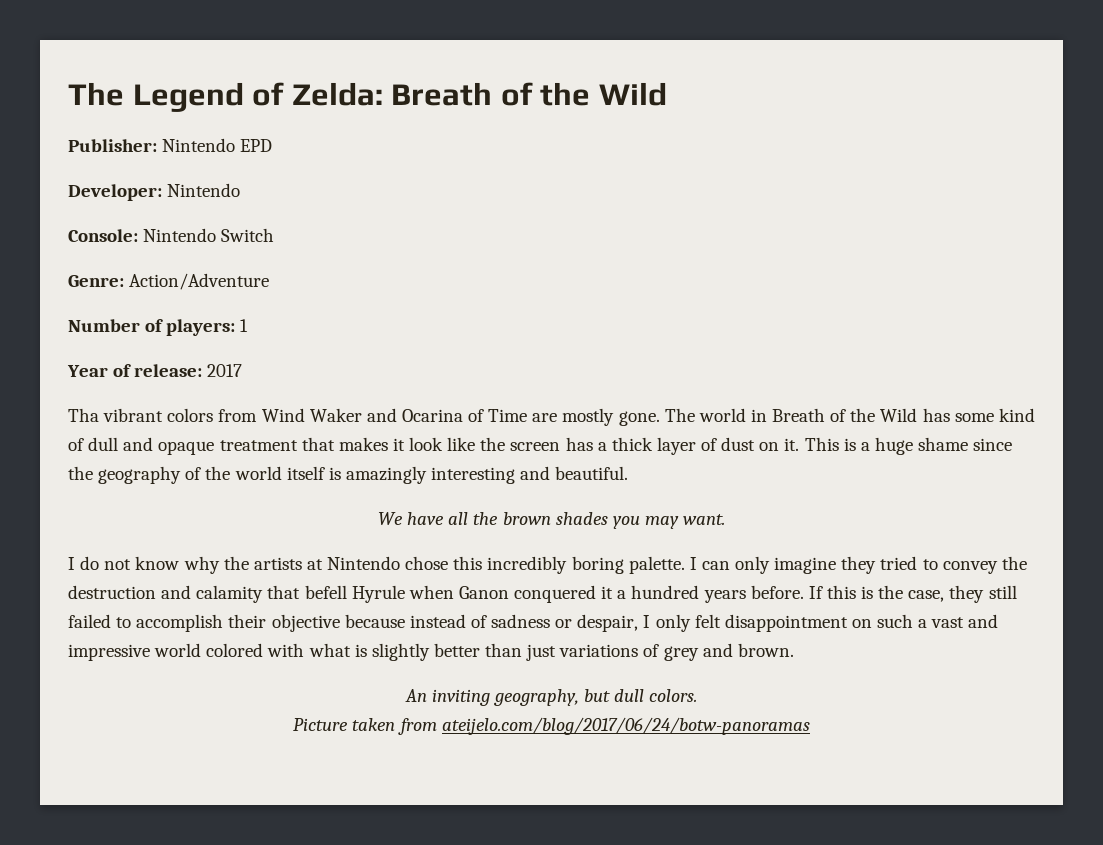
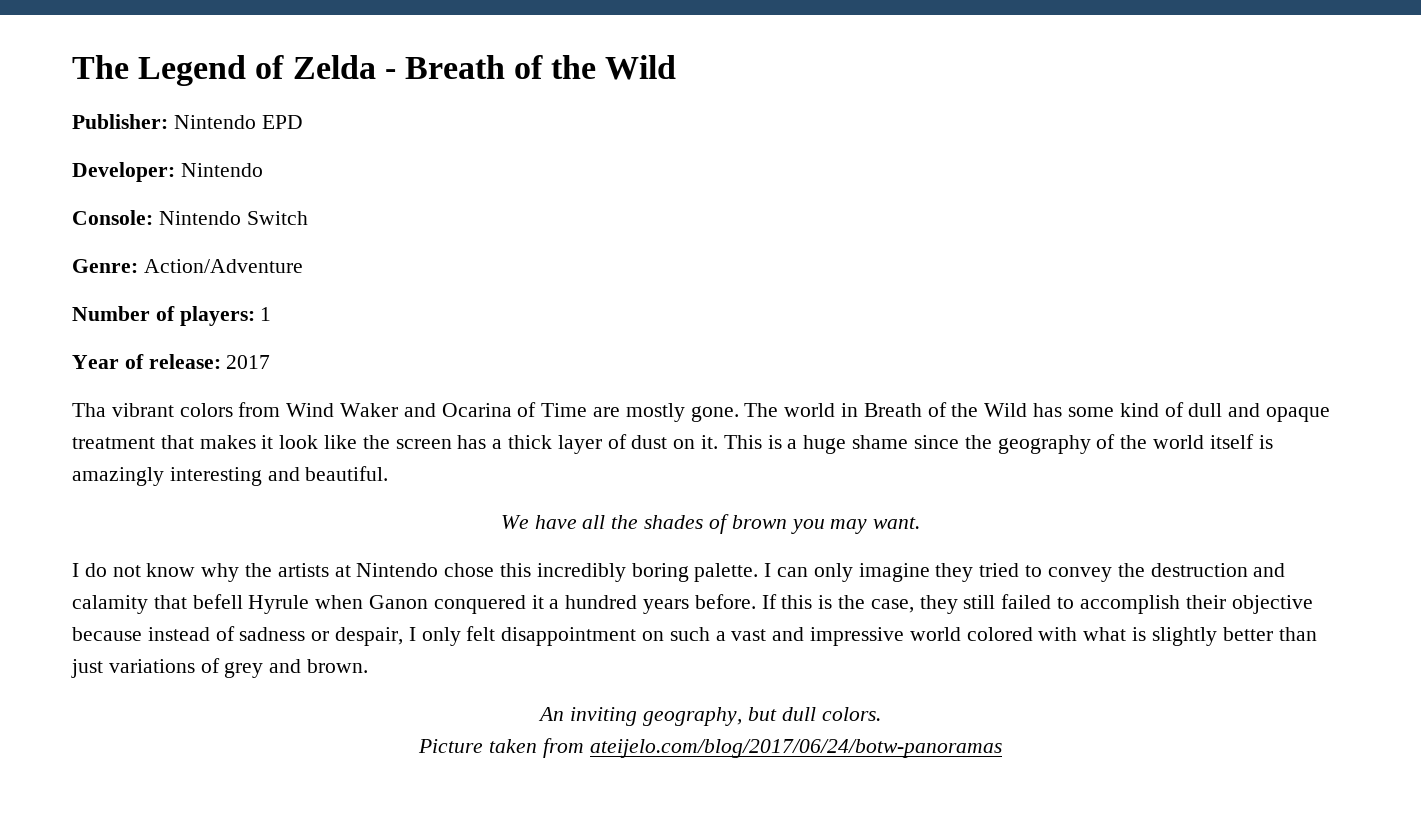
- The Legend of Zelda: Breath of the Wild
+ The Legend of Zelda - Breath of the Wild
- We have all the brown shades you may want.
+ We have all the shades of brown you may want.

